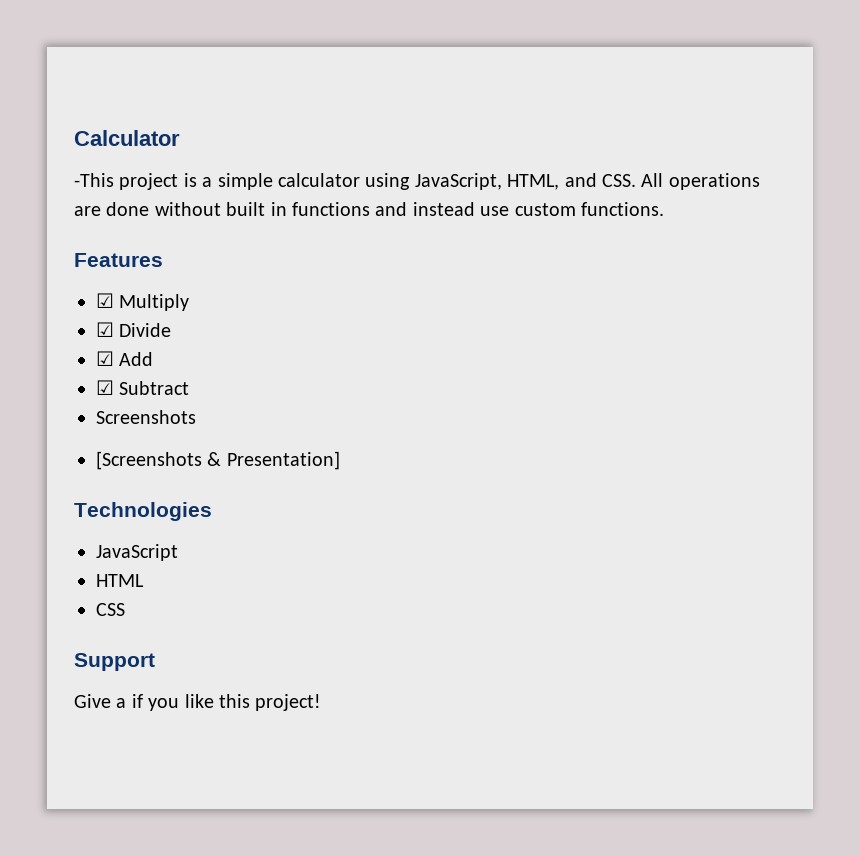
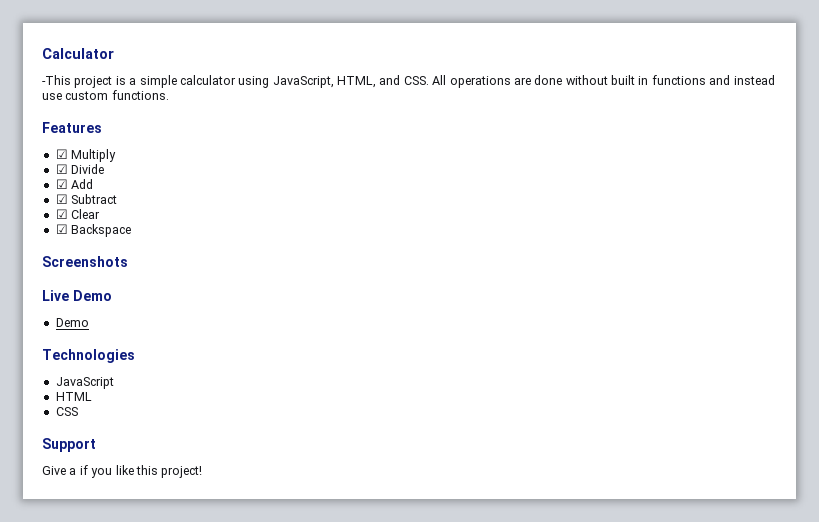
+ ☑ Clear
+ ☑ Backspace
  Screenshots
- [Screenshots & Presentation]
+ Live Demo
+ Demo

